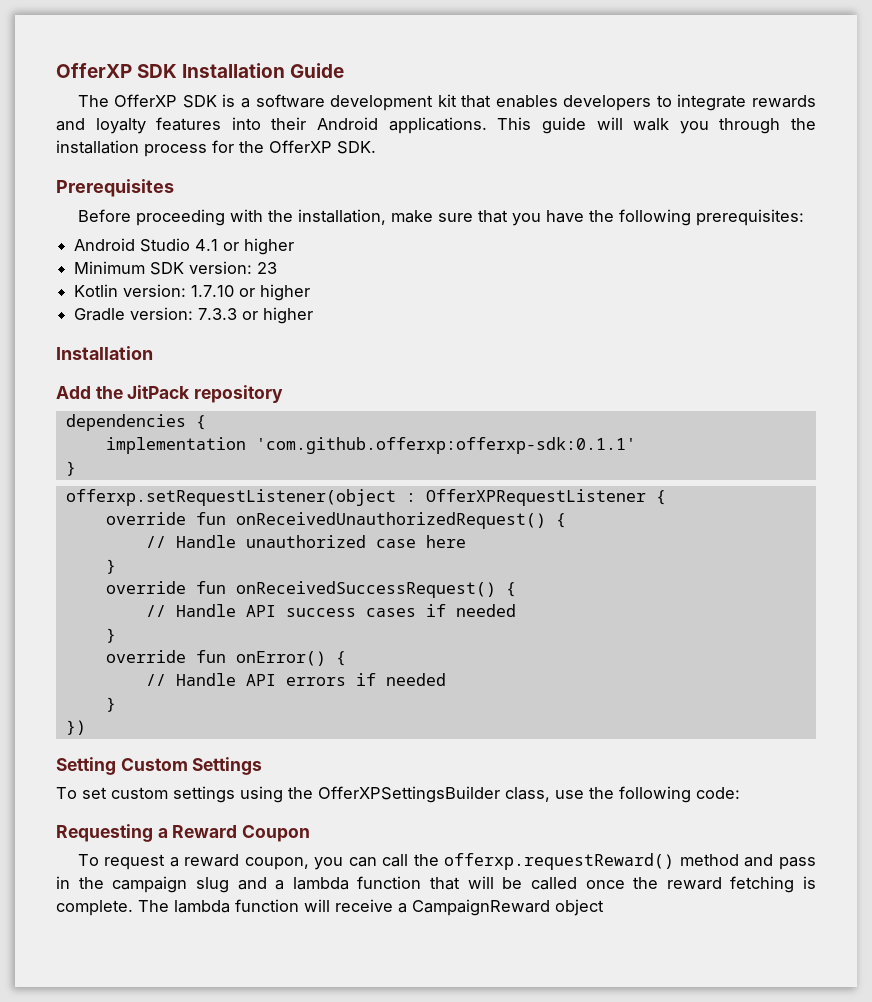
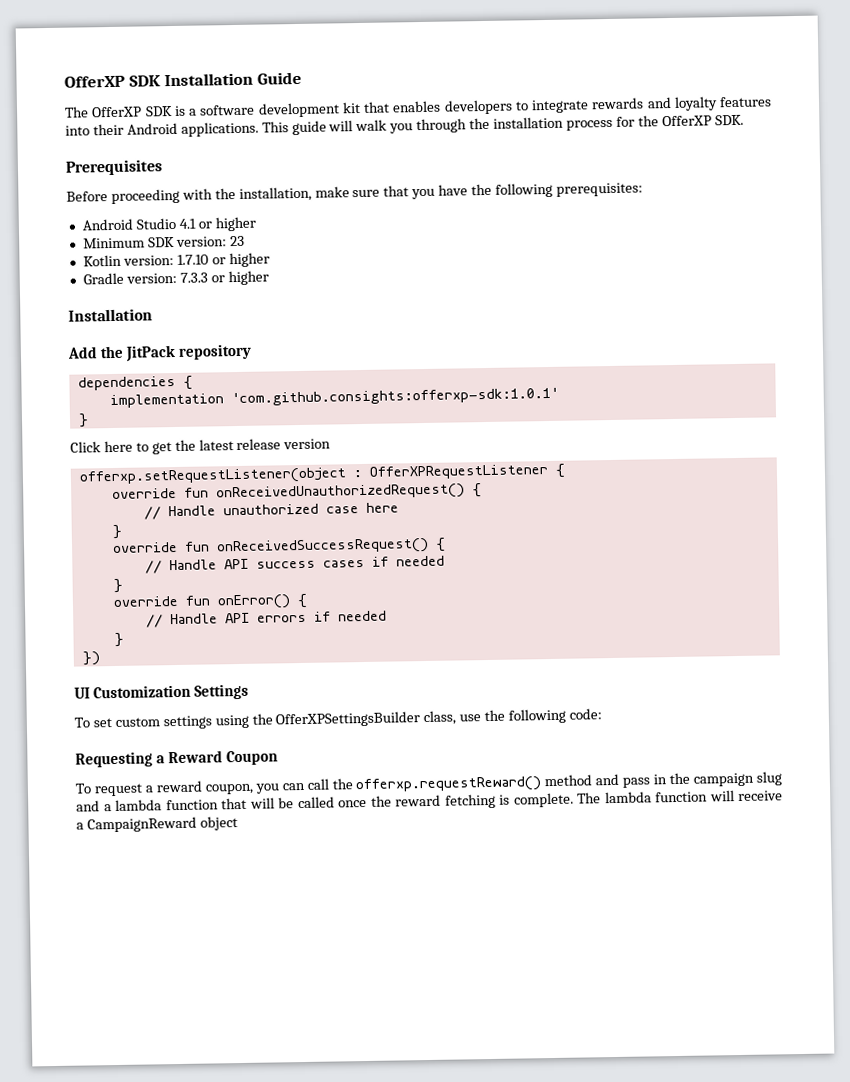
- implementation 'com.github.offerxp:offerxp-sdk:0.1.1'
+ implementation 'com.github.consights:offerxp-sdk:1.0.1'
  }
+ Click here to get the latest release version
- Setting Custom Settings
+ UI Customization Settings

